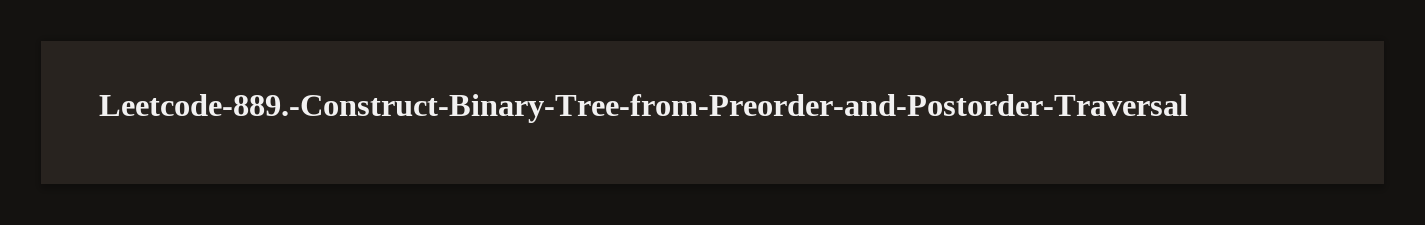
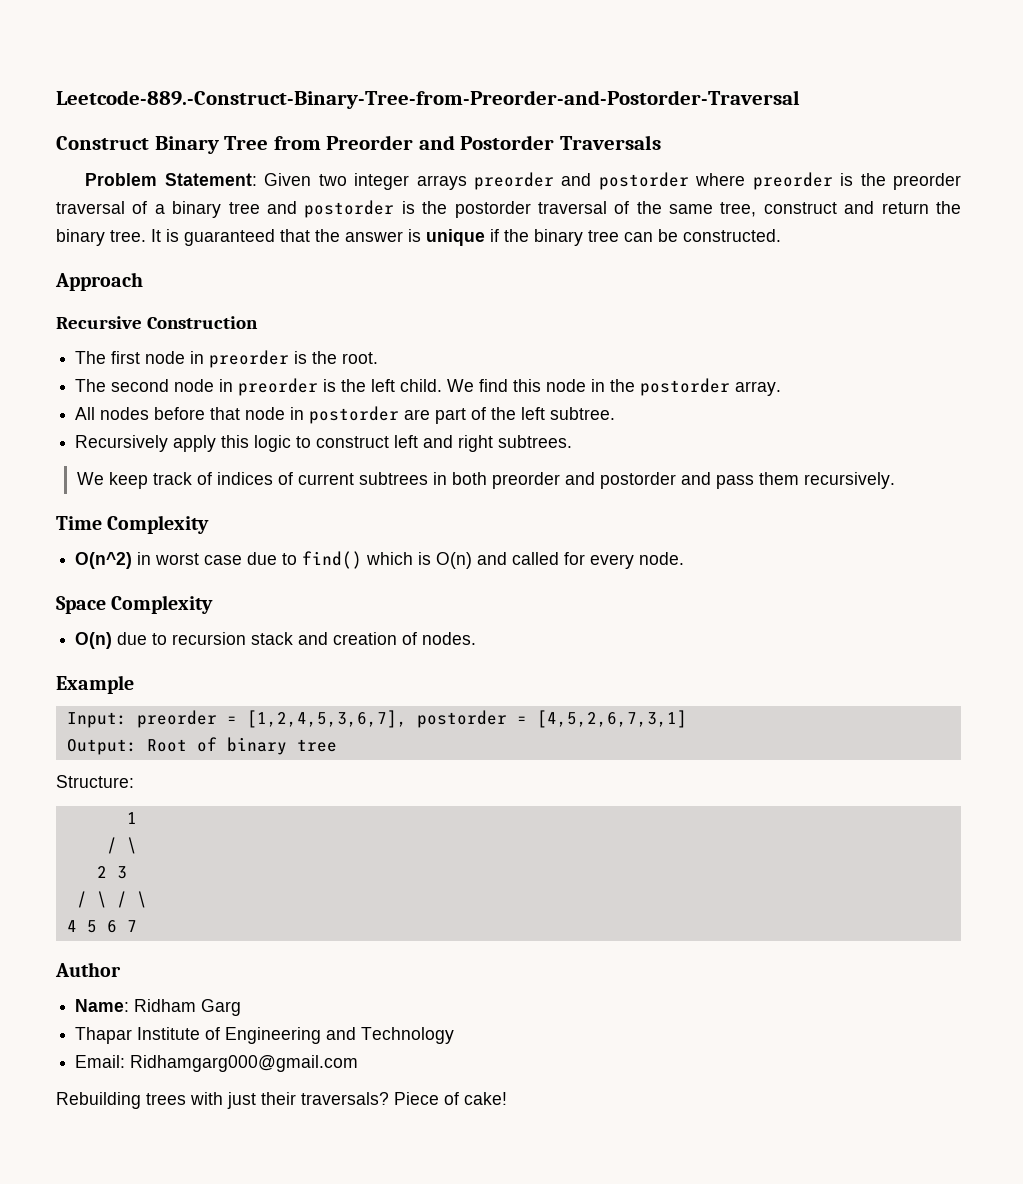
+ Construct Binary Tree from Preorder and Postorder Traversals
+ Problem Statement: Given two integer arrays preorder and postorder where preorder is the preorder traversal of a binary tree and postorder is the postorder traversal of the same tree, construct and return the binary tree. It is guaranteed that the answer is unique if the binary tree can be constructed.
+ Approach
+ Recursive Construction
+ The first node in preorder is the root.
+ The second node in preorder is the left child. We find this node in the postorder array.
+ All nodes before that node in postorder are part of the left subtree.
+ Recursively apply this logic to construct left and right subtrees.
+ We keep track of indices of current subtrees in both preorder and postorder and pass them recursively.
+ Time Complexity
+ O(n^2) in worst case due to find() which is O(n) and called for every node.
+ Space Complexity
+ O(n) due to recursion stack and creation of nodes.
+ Example
+ Input: preorder = [1,2,4,5,3,6,7], postorder = [4,5,2,6,7,3,1]
+ Output: Root of binary tree
+ Structure:
+ 1
+ / \
+ 2 3
+ / \ / \
+ 4 5 6 7
+ Author
+ Name: Ridham Garg
+ Thapar Institute of Engineering and Technology
+ Email: Ridhamgarg000@gmail.com
+ Rebuilding trees with just their traversals? Piece of cake!

